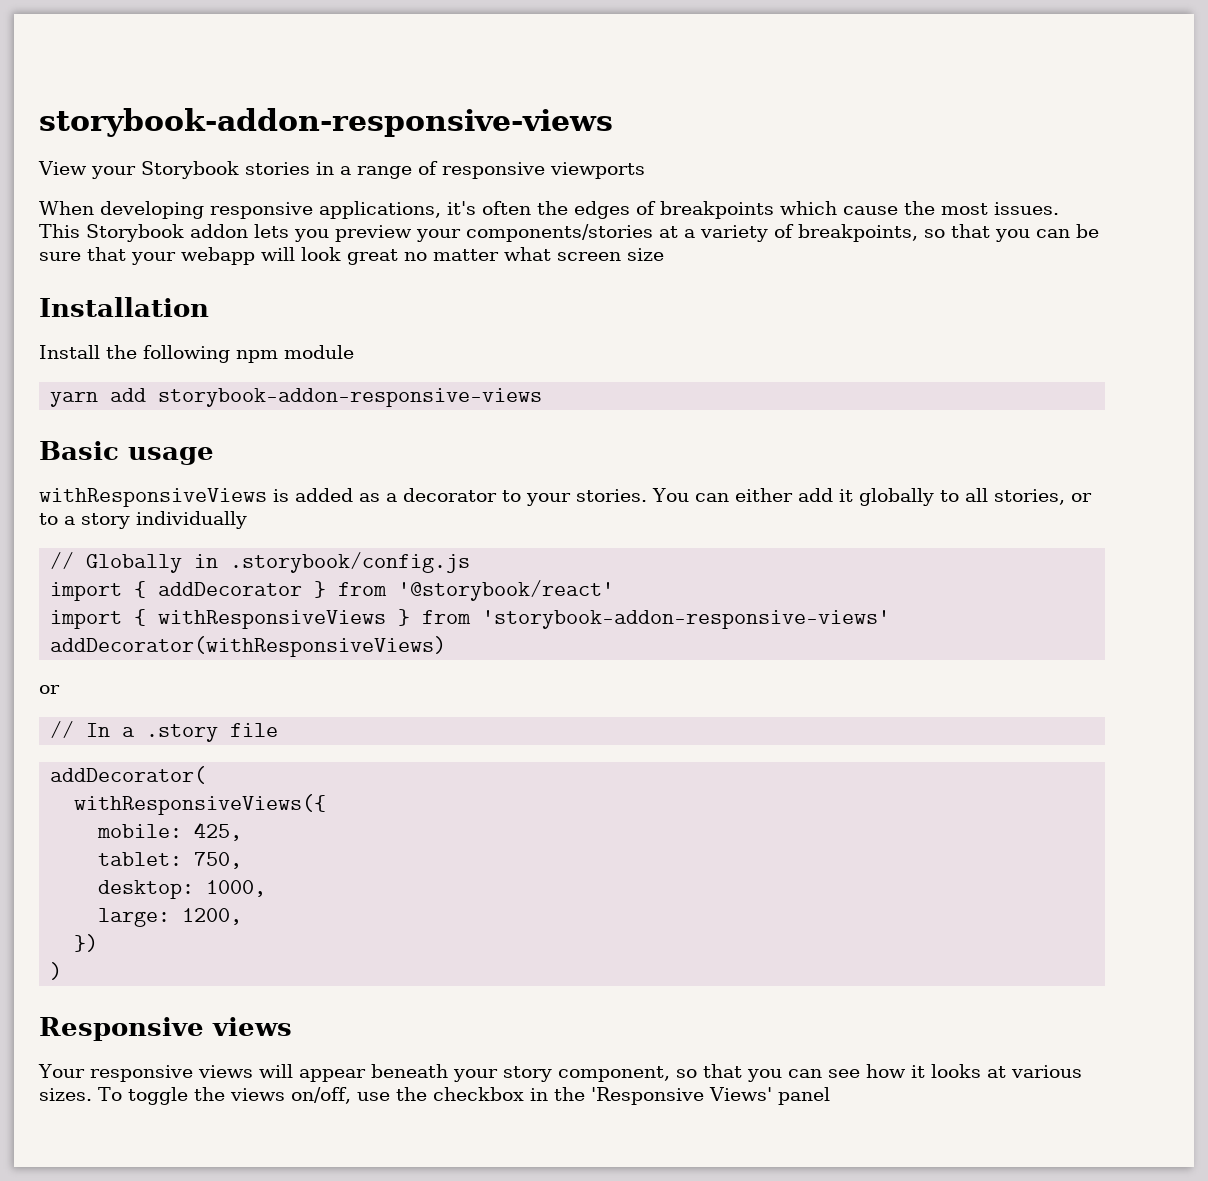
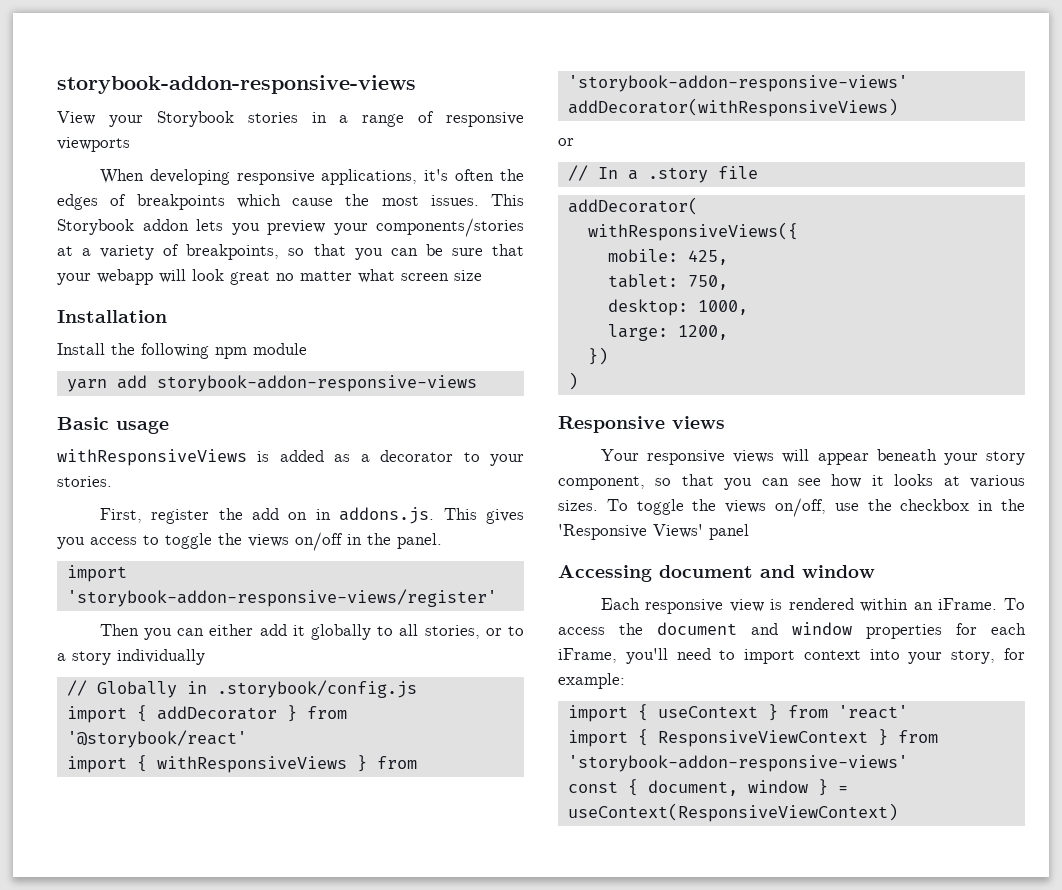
- withResponsiveViews is added as a decorator to your stories. You can either add it globally to all stories, or to a story individually
+ withResponsiveViews is added as a decorator to your stories.
+ First, register the add on in addons.js. This gives you access to toggle the views on/off in the panel.
+ import 'storybook-addon-responsive-views/register'
+ Then you can either add it globally to all stories, or to a story individually
+ Accessing document and window
+ Each responsive view is rendered within an iFrame. To access the document and window properties for each iFrame, you'll need to import context into your story, for example:
+ import { useContext } from 'react'
+ import { ResponsiveViewContext } from 'storybook-addon-responsive-views'
+ const { document, window } = useContext(ResponsiveViewContext)

